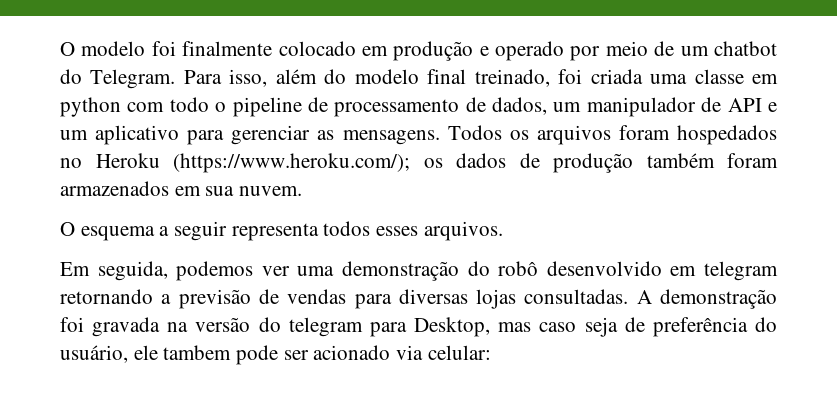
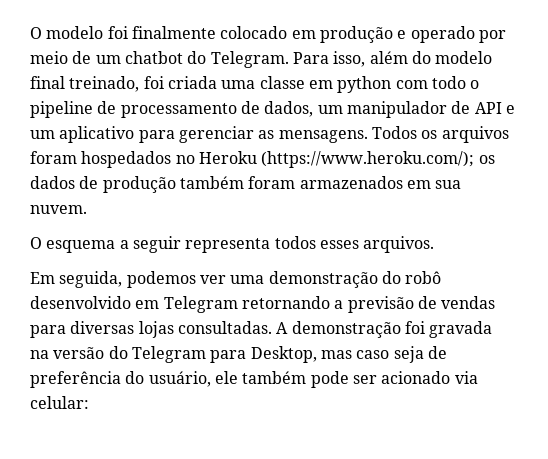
- Em seguida, podemos ver uma demonstração do robô desenvolvido em telegram retornando a previsão de vendas para diversas lojas consultadas.
+ Em seguida, podemos ver uma demonstração do robô desenvolvido em Telegram retornando a previsão de vendas para diversas lojas consultadas.
- A demonstração foi gravada na versão do telegram para Desktop, mas caso seja de preferência do usuário, ele tambem pode ser acionado via celular:
+ A demonstração foi gravada na versão do Telegram para Desktop, mas caso seja de preferência do usuário, ele também pode ser acionado via celular:

